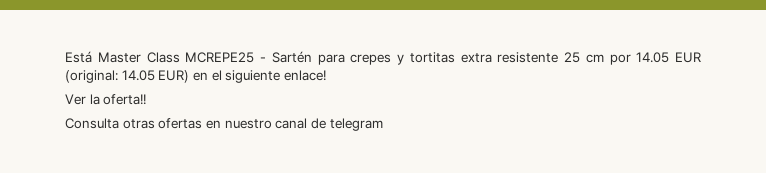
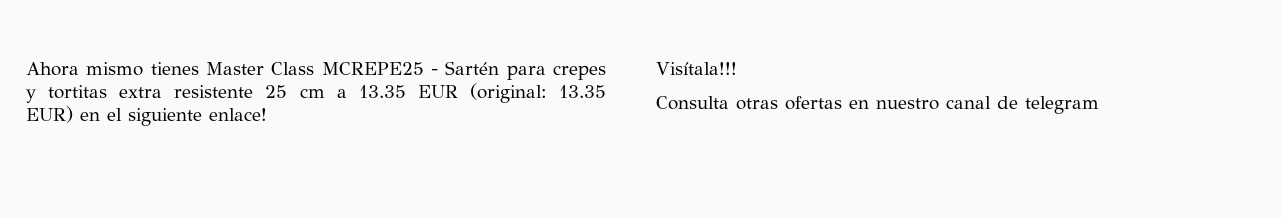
- Está Master Class MCREPE25 - Sartén para crepes y tortitas extra resistente 25 cm por 14.05 EUR (original: 14.05 EUR) en el siguiente enlace!
+ Ahora mismo tienes Master Class MCREPE25 - Sartén para crepes y tortitas extra resistente 25 cm a 13.35 EUR (original: 13.35 EUR) en el siguiente enlace!
- Ver la oferta!!
+ Visítala!!!

